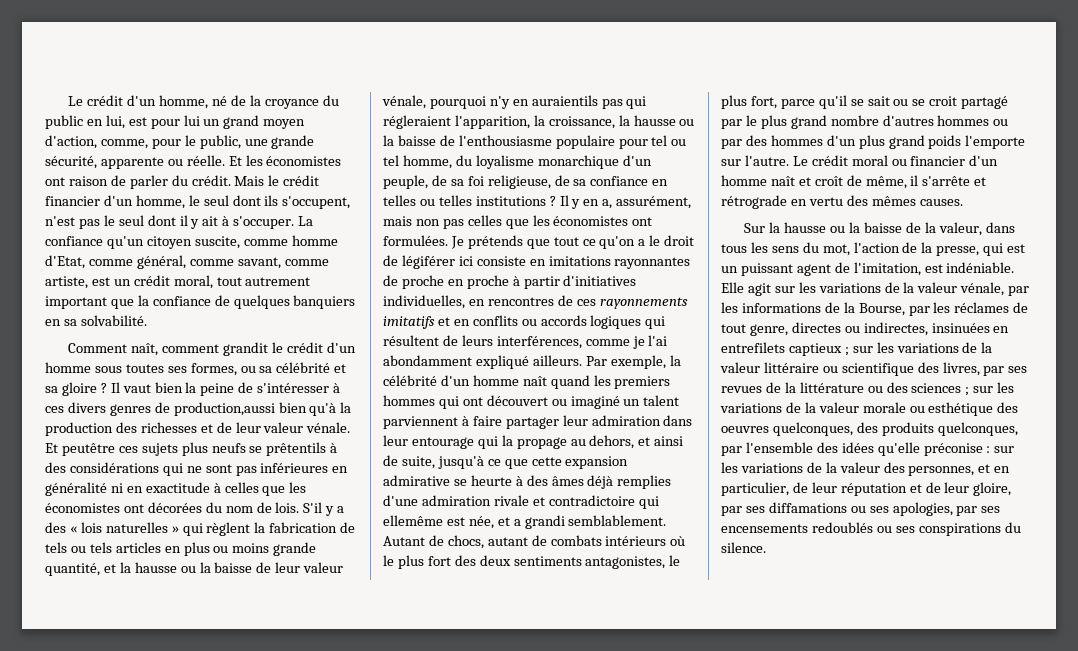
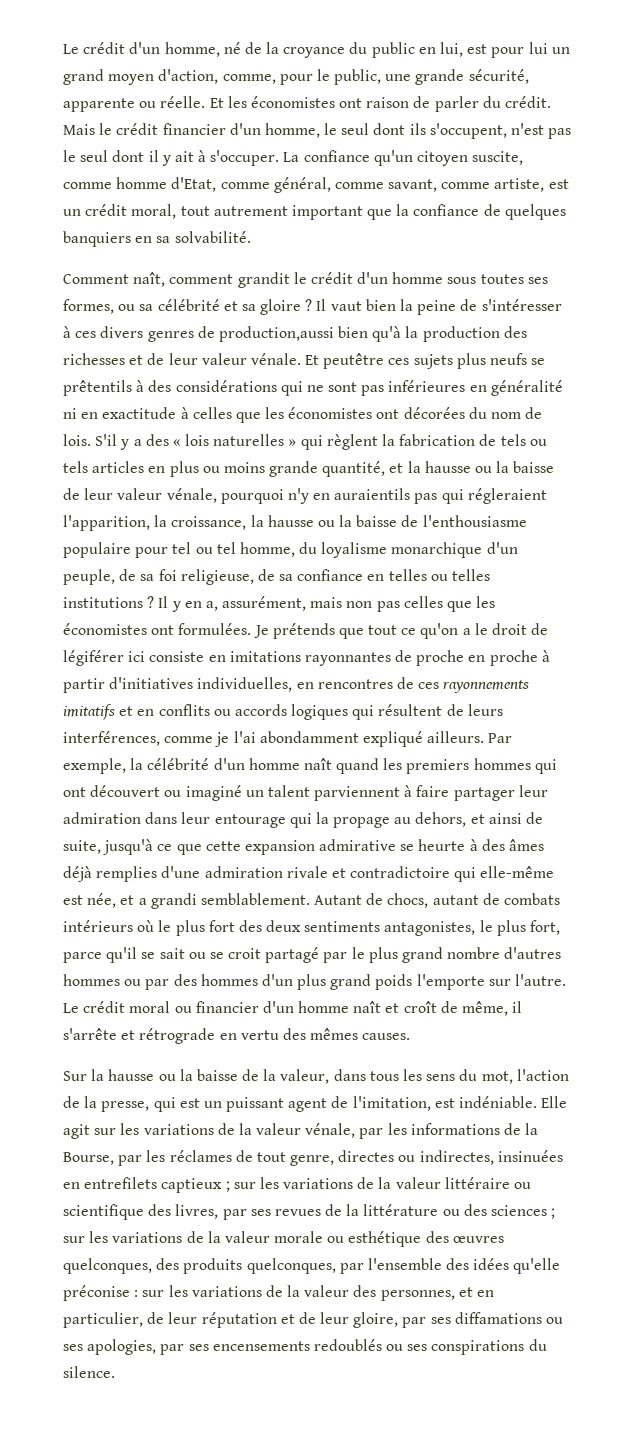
- Par exemple, la célébrité d'un homme naît quand les premiers hommes qui ont découvert ou imaginé un talent parviennent à faire partager leur admiration dans leur entourage qui la propage au dehors, et ainsi de suite, jusqu'à ce que cette expansion admirative se heurte à des âmes déjà remplies d'une admiration rivale et contradictoire qui ellemême est née, et a grandi semblablement.
+ Par exemple, la célébrité d'un homme naît quand les premiers hommes qui ont découvert ou imaginé un talent parviennent à faire partager leur admiration dans leur entourage qui la propage au dehors, et ainsi de suite, jusqu'à ce que cette expansion admirative se heurte à des âmes déjà remplies d'une admiration rivale et contradictoire qui elle-même est née, et a grandi semblablement.
- sur les variations de la valeur morale ou esthétique des oeuvres quelconques, des produits quelconques, par l'ensemble des idées qu'elle préconise :
+ sur les variations de la valeur morale ou esthétique des œuvres quelconques, des produits quelconques, par l'ensemble des idées qu'elle préconise :

